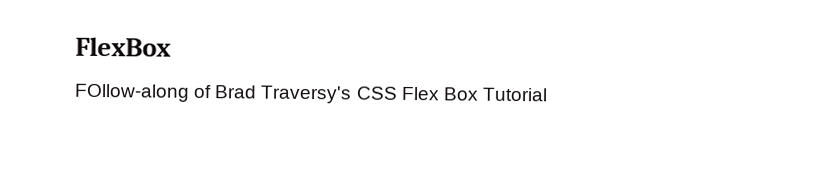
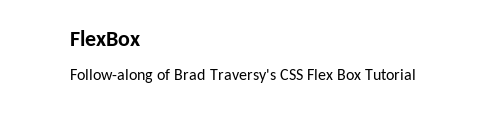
- FOllow-along of Brad Traversy's CSS Flex Box Tutorial
+ Follow-along of Brad Traversy's CSS Flex Box Tutorial

